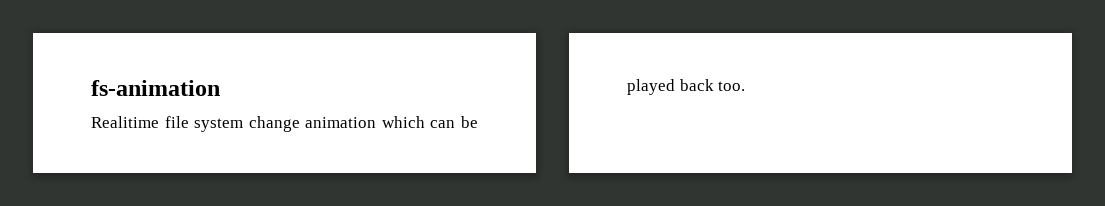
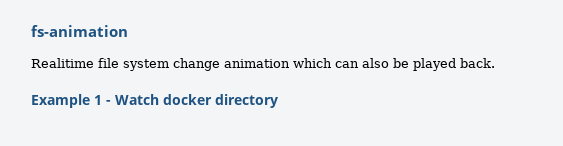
- Realitime file system change animation which can be played back too.
+ Realitime file system change animation which can also be played back.
+ Example 1 - Watch docker directory

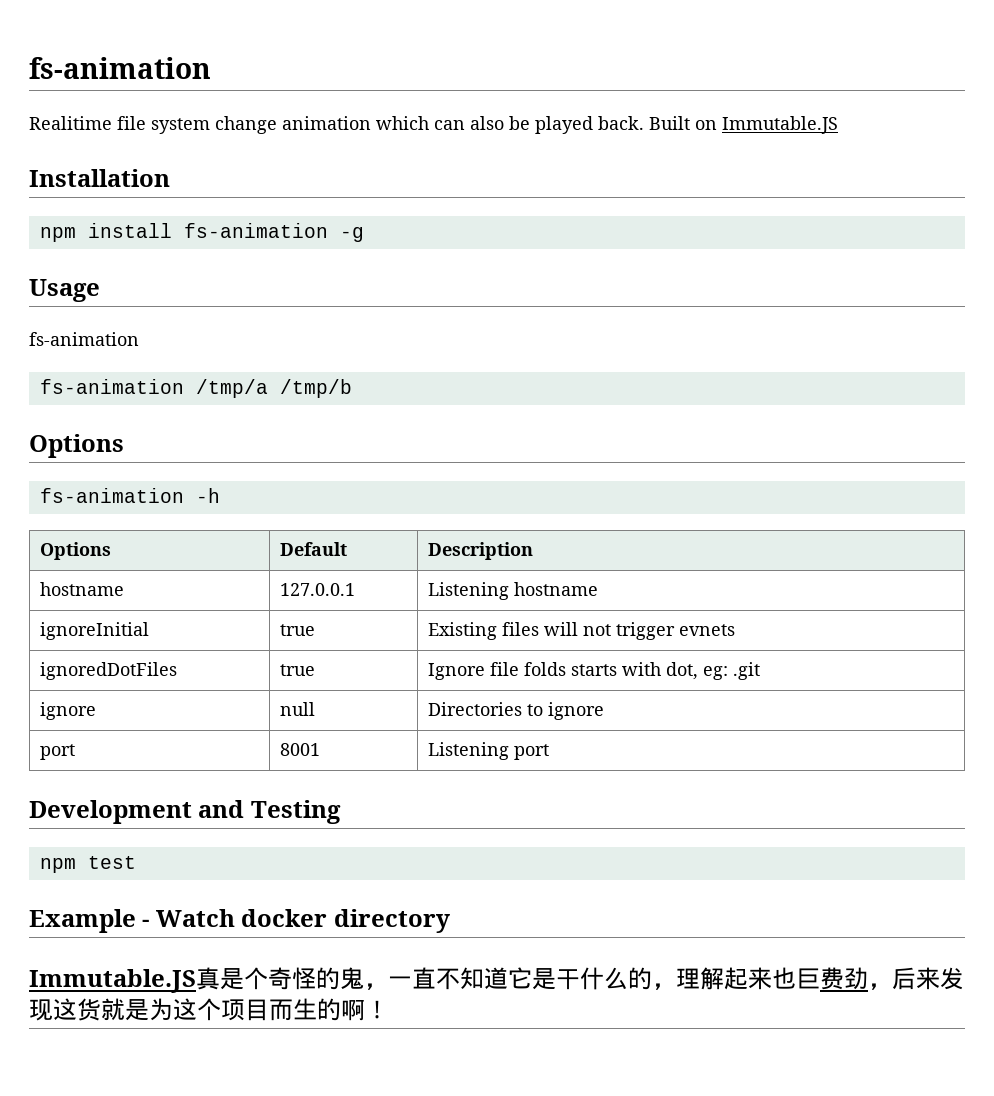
+ Built on Immutable.JS
+ Installation
+ npm install fs-animation -g
+ Usage
+ fs-animation
+ fs-animation /tmp/a /tmp/b
+ Options
+ fs-animation -h
+ Options | Default | Description
+ hostname | 127.0.0.1 | Listening hostname
+ ignoreInitial | true | Existing files will not trigger evnets
+ ignoredDotFiles | true | Ignore file folds starts with dot, eg: .git
+ ignore | null | Directories to ignore
+ port | 8001 | Listening port
+ Development and Testing
+ npm test
- Example 1 - Watch docker directory
+ Example - Watch docker directory
+ Immutable.JS真是个奇怪的鬼，一直不知道它是干什么的，理解起来也巨费劲，后来发现这货就是为这个项目而生的啊！

